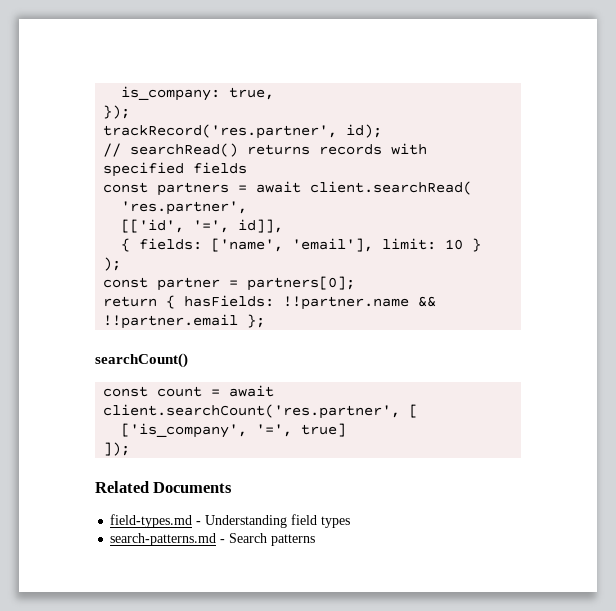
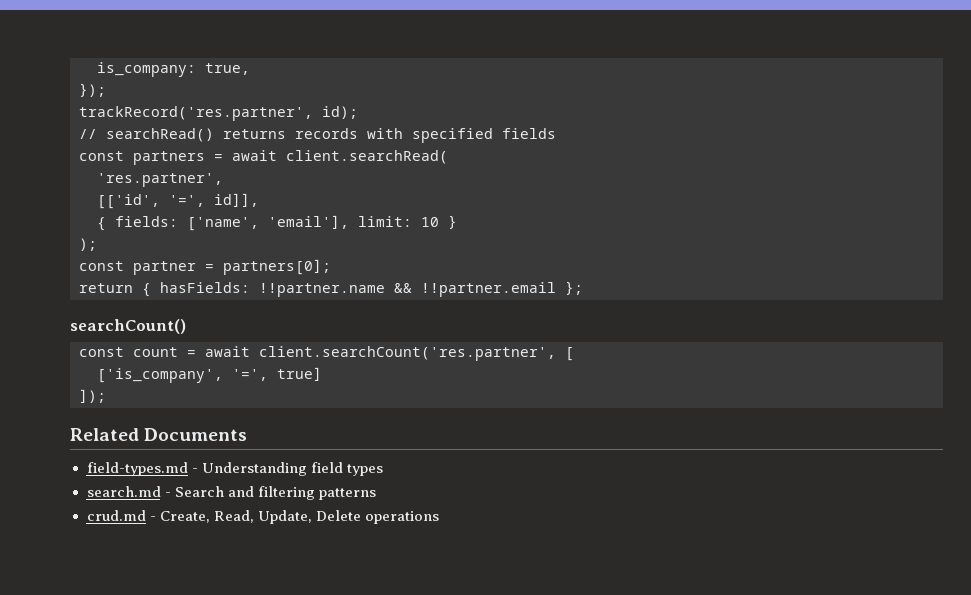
- search-patterns.md - Search patterns
+ search.md - Search and filtering patterns
+ crud.md - Create, Read, Update, Delete operations

